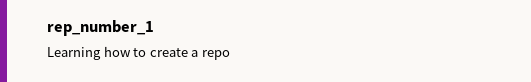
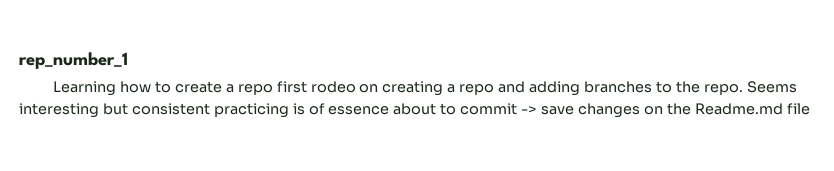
- Learning how to create a repo
+ Learning how to create a repo first rodeo on creating a repo and adding branches to the repo. Seems interesting but consistent practicing is of essence about to commit -> save changes on the Readme.md file

